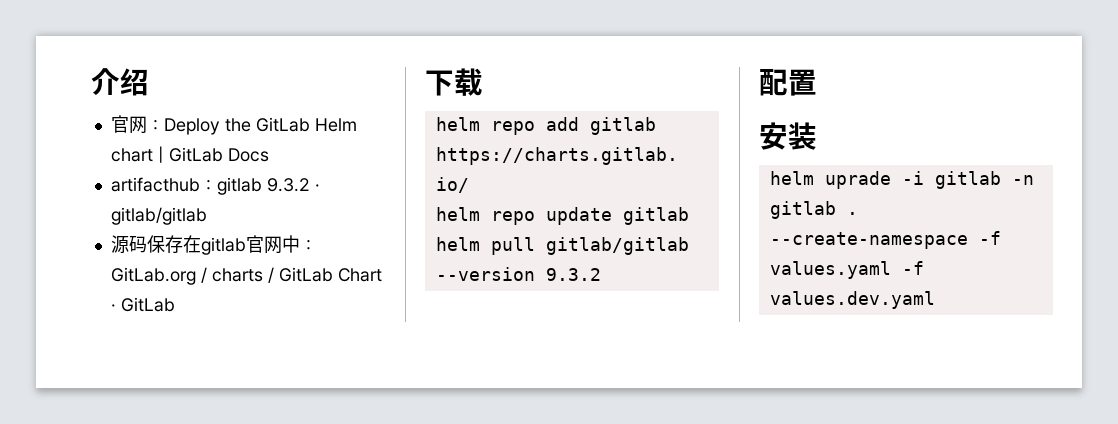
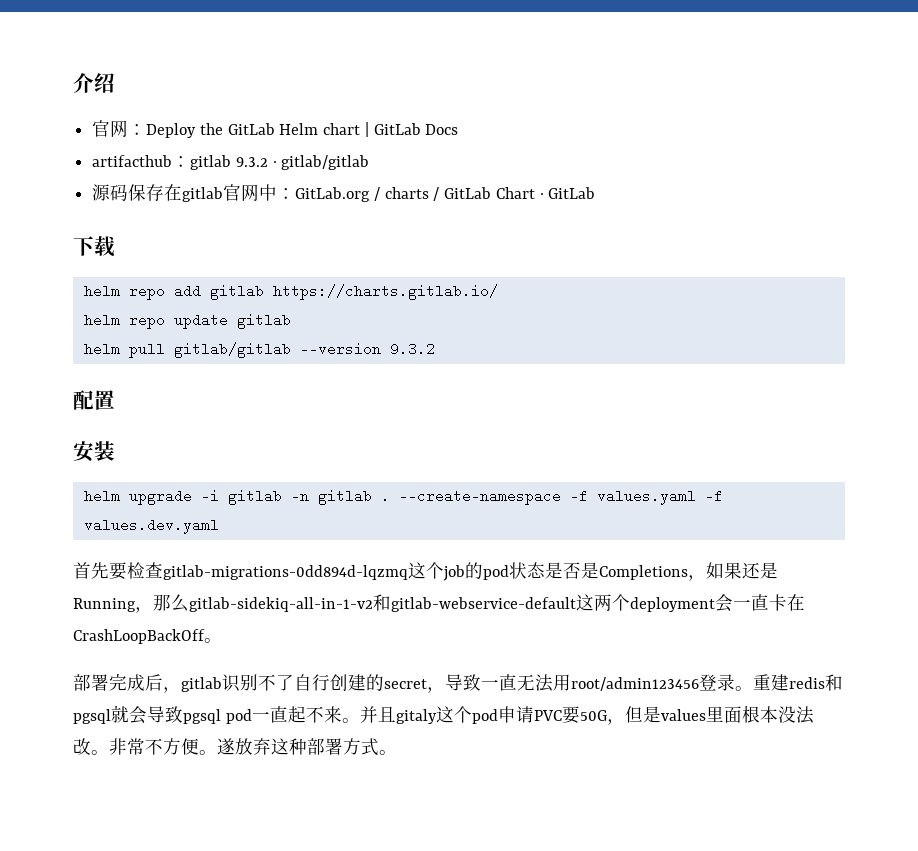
- helm uprade -i gitlab -n gitlab .
+ helm upgrade -i gitlab -n gitlab .
+ 首先要检查gitlab-migrations-0dd894d-lqzmq这个job的pod状态是否是Completions，如果还是Running，那么gitlab-sidekiq-all-in-1-v2和gitlab-webservice-default这两个deployment会一直卡在CrashLoopBackOff。
+ 部署完成后，gitlab识别不了自行创建的secret，导致一直无法用root/admin123456登录。重建redis和pgsql就会导致pgsql pod一直起不来。并且gitaly这个pod申请PVC要50G，但是values里面根本没法改。非常不方便。遂放弃这种部署方式。

